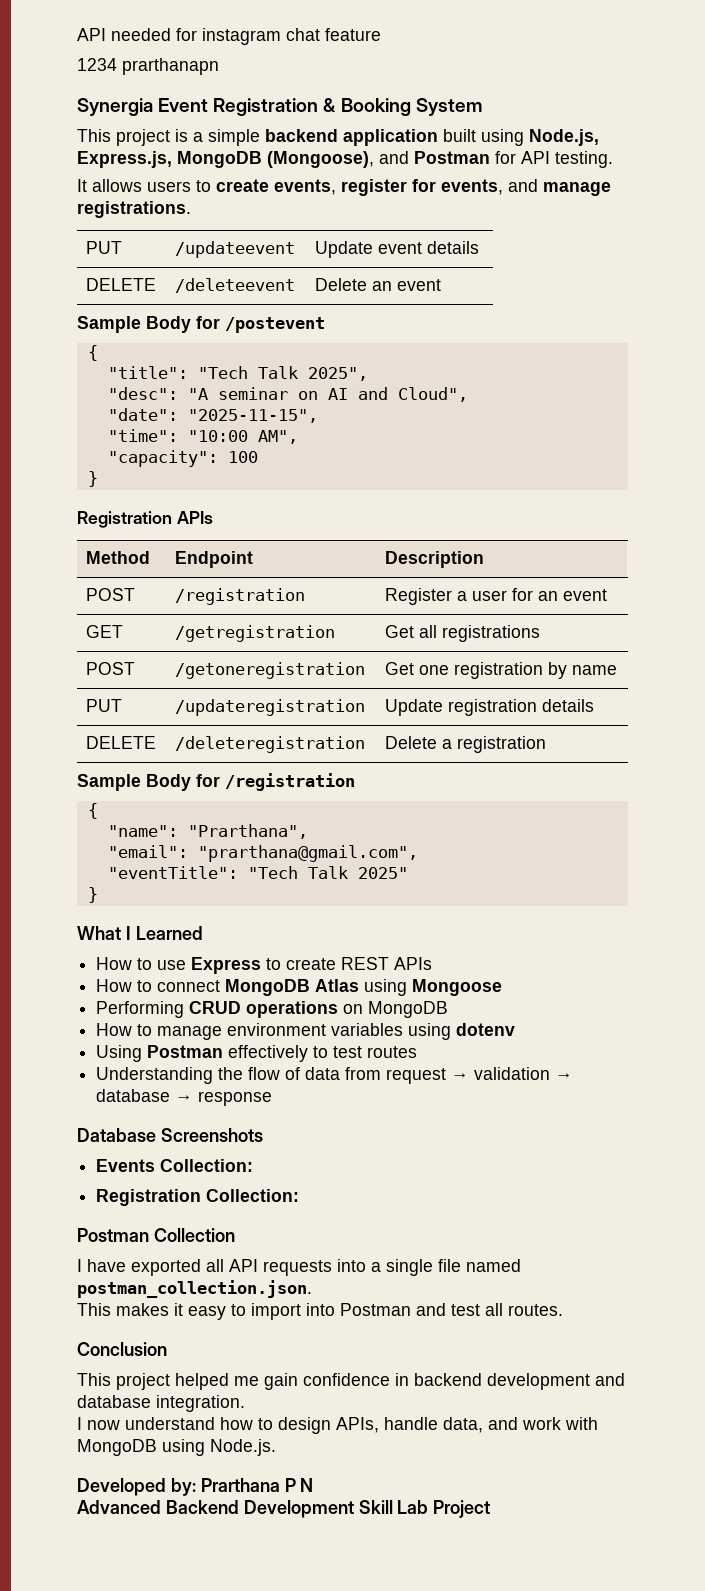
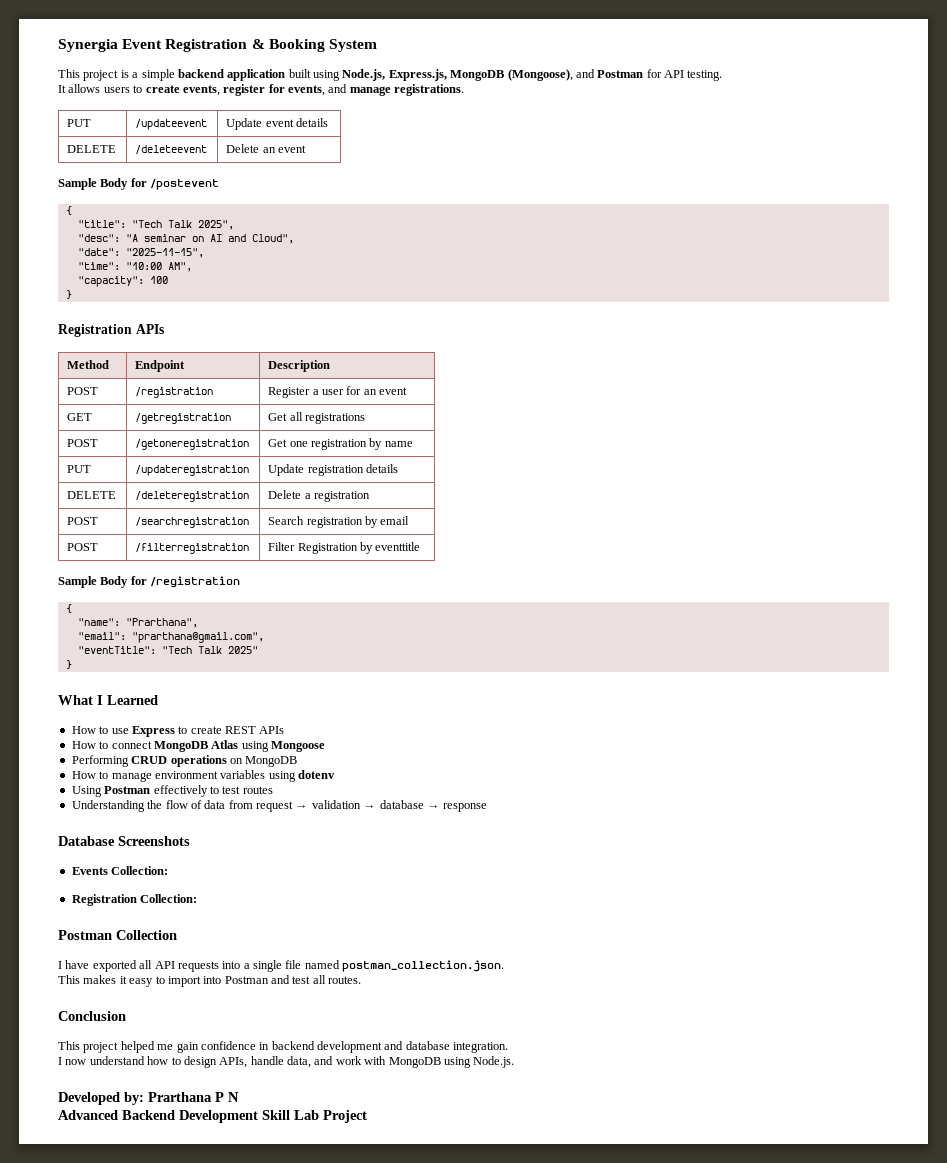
- API needed for instagram chat feature
- 1234 prarthanapn
+ POST | /searchregistration | Search registration by email
+ POST | /filterregistration | Filter Registration by eventtitle

